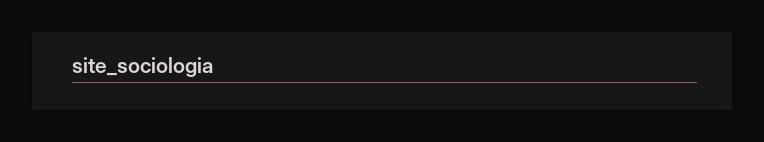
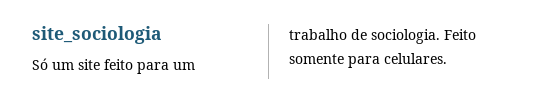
+ Só um site feito para um trabalho de sociologia. Feito somente para celulares.

